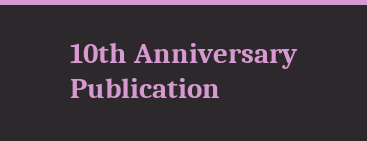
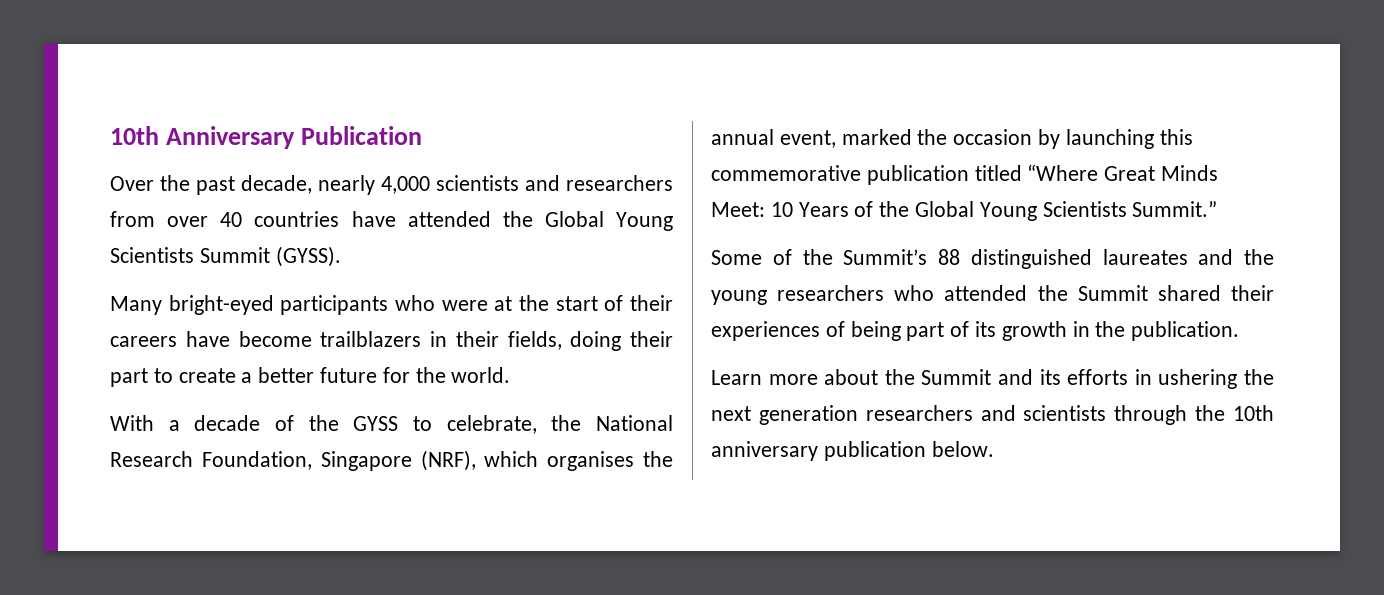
+ Over the past decade, nearly 4,000 scientists and researchers from over 40 countries have attended the Global Young Scientists Summit (GYSS).
+ Many bright-eyed participants who were at the start of their careers have become trailblazers in their fields, doing their part to create a better future for the world.
+ With a decade of the GYSS to celebrate, the National Research Foundation, Singapore (NRF), which organises the annual event, marked the occasion by launching this commemorative publication titled “Where Great Minds Meet: 10 Years of the Global Young Scientists Summit.”
+ Some of the Summit’s 88 distinguished laureates and the young researchers who attended the Summit shared their experiences of being part of its growth in the publication.
+ Learn more about the Summit and its efforts in ushering the next generation researchers and scientists through the 10th anniversary publication below.

